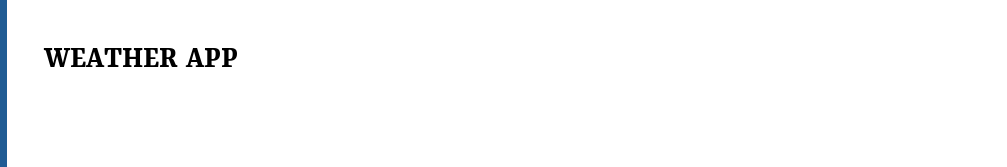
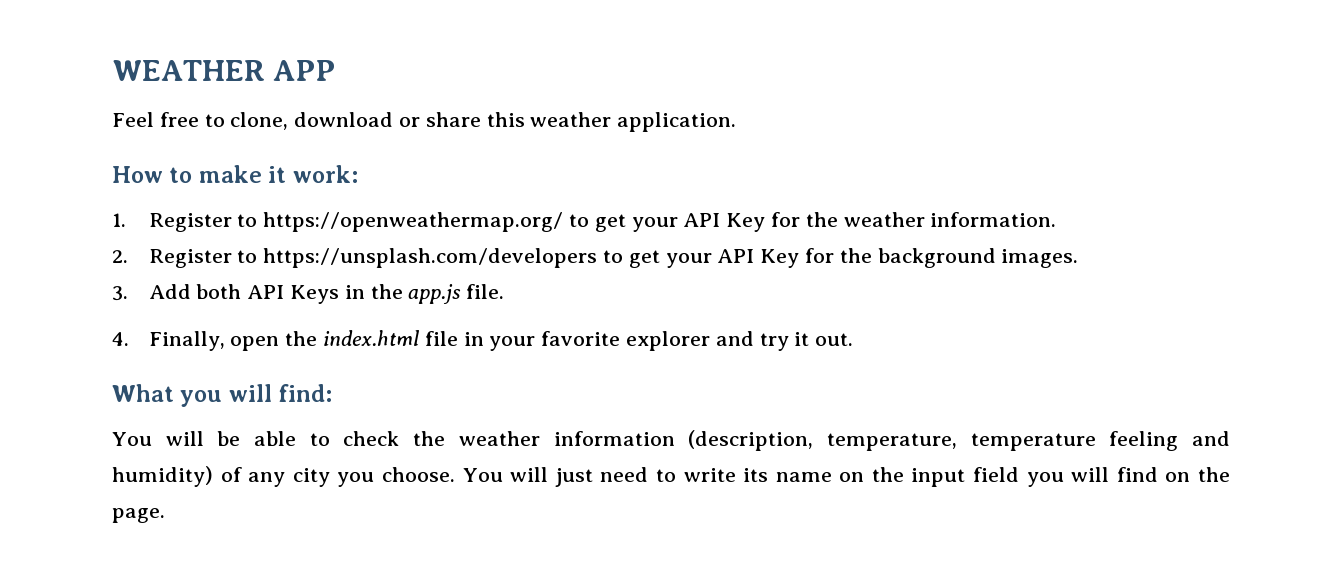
+ Feel free to clone, download or share this weather application.
+ How to make it work:
+ 1. Register to https://openweathermap.org/ to get your API Key for the weather information.
+ 2. Register to https://unsplash.com/developers to get your API Key for the background images.
+ 3. Add both API Keys in the app.js file.
+ 4. Finally, open the index.html file in your favorite explorer and try it out.
+ What you will find:
+ You will be able to check the weather information (description, temperature, temperature feeling and humidity) of any city you choose. You will just need to write its name on the input field you will find on the page.

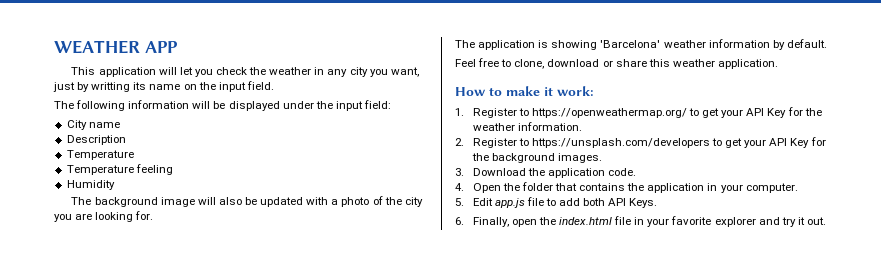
+ This application will let you check the weather in any city you want, just by writting its name on the input field.
+ The following information will be displayed under the input field:
+ City name
+ Description
+ Temperature
+ Temperature feeling
+ Humidity
+ The background image will also be updated with a photo of the city you are looking for.
+ The application is showing 'Barcelona' weather information by default.
- 3. Add both API Keys in the app.js file.
- 4. Finally, open the index.html file in your favorite explorer and try it out.
+ 3. Download the application code.
+ 4. Open the folder that contains the application in your computer.
+ 5. Edit app.js file to add both API Keys.
+ 6. Finally, open the index.html file in your favorite explorer and try it out.
- What you will find:
- You will be able to check the weather information (description, temperature, temperature feeling and humidity) of any city you choose. You will just need to write its name on the input field you will find on the page.

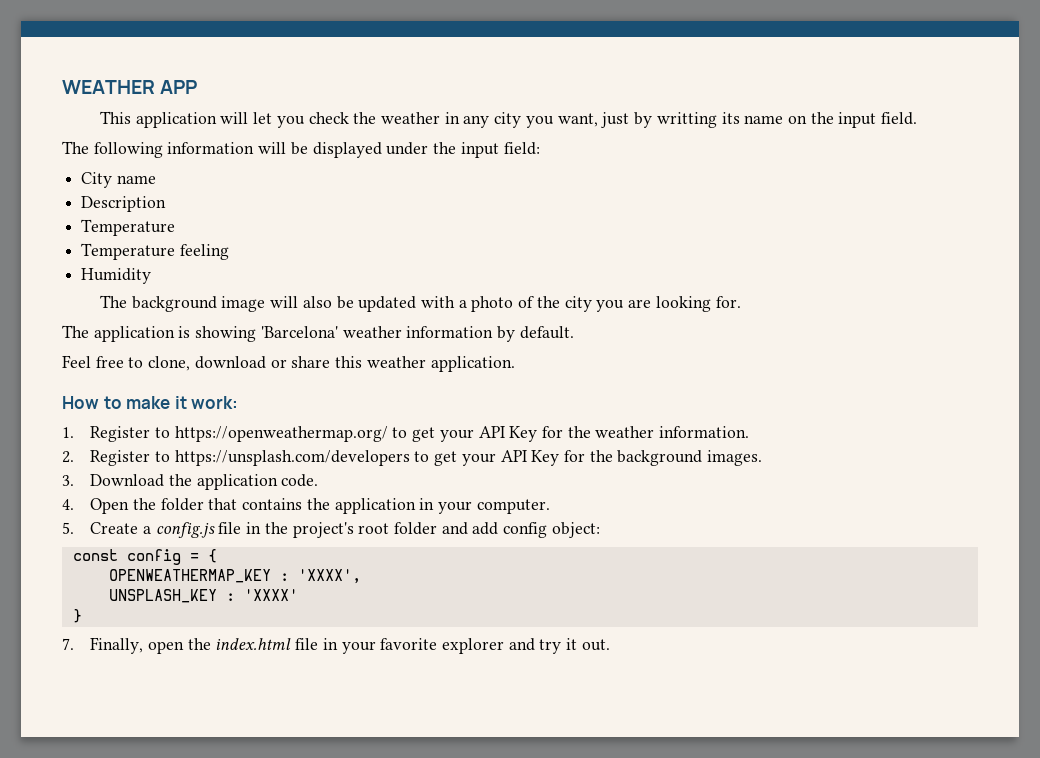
- 5. Edit app.js file to add both API Keys.
- 6. Finally, open the index.html file in your favorite explorer and try it out.
+ 5. Create a config.js file in the project's root folder and add config object:
+ const config = {
+ OPENWEATHERMAP_KEY : 'XXXX',
+ UNSPLASH_KEY : 'XXXX'
+ }
+ 7. Finally, open the index.html file in your favorite explorer and try it out.

